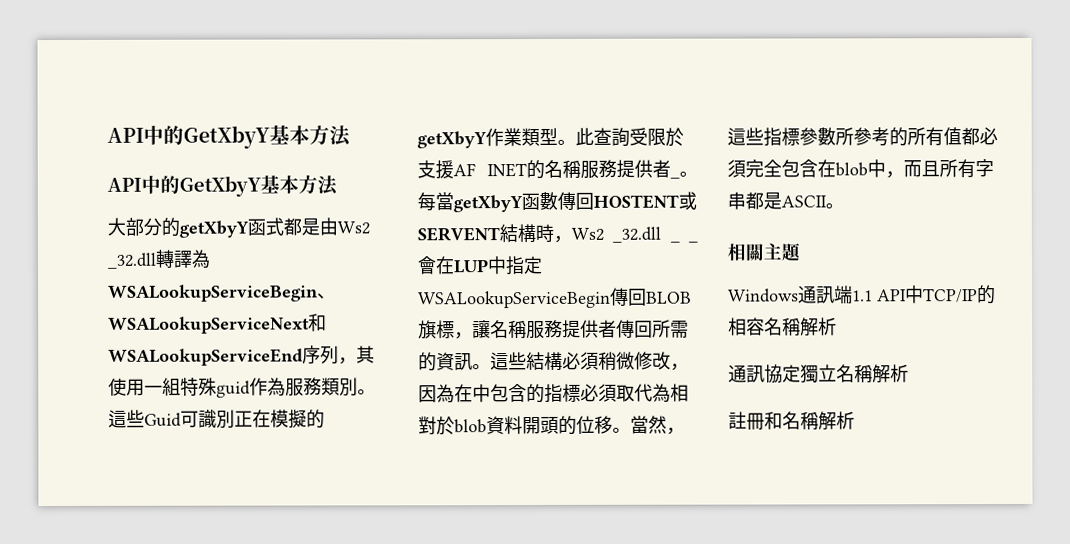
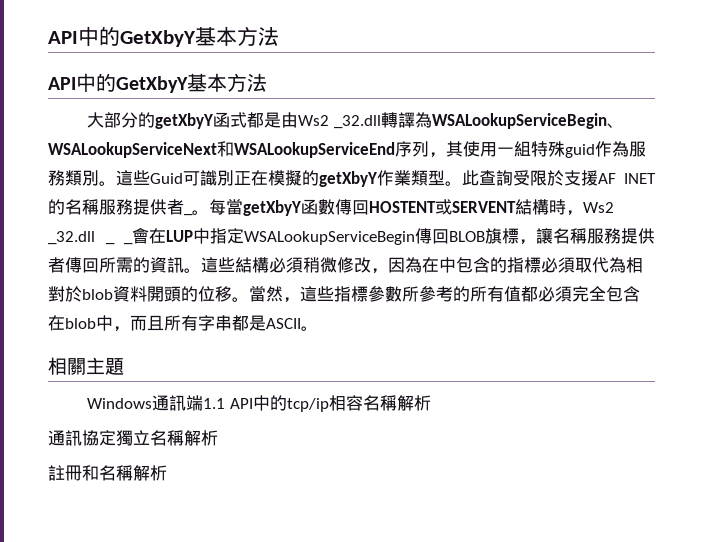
- Windows通訊端1.1 API中TCP/IP的相容名稱解析
+ Windows通訊端1.1 API中的tcp/ip相容名稱解析

